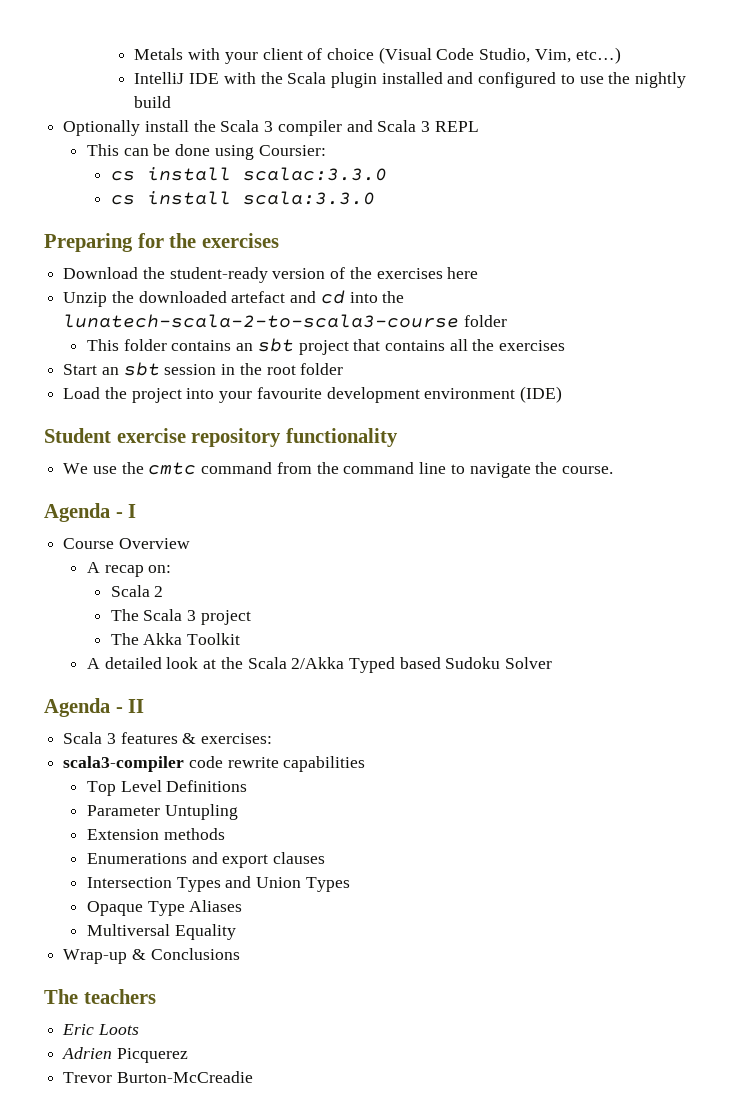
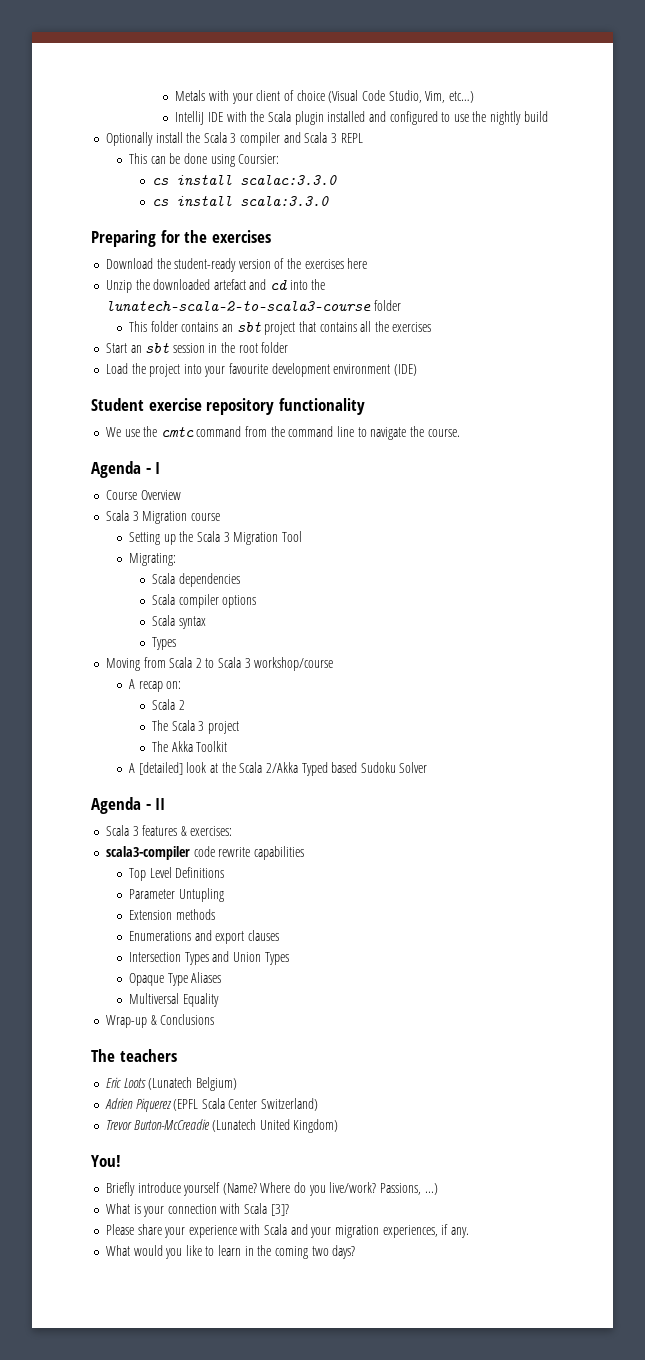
+ Scala 3 Migration course
+ Setting up the Scala 3 Migration Tool
+ Migrating:
+ Scala dependencies
+ Scala compiler options
+ Scala syntax
+ Types
+ Moving from Scala 2 to Scala 3 workshop/course
- A detailed look at the Scala 2/Akka Typed based Sudoku Solver
+ A [detailed] look at the Scala 2/Akka Typed based Sudoku Solver
- Eric Loots
+ Eric Loots (Lunatech Belgium)
- Adrien Picquerez
- Trevor Burton-McCreadie
+ Adrien Piquerez (EPFL Scala Center Switzerland)
+ Trevor Burton-McCreadie (Lunatech United Kingdom)
+ You!
+ Briefly introduce yourself (Name? Where do you live/work? Passions, ...)
+ What is your connection with Scala [3]?
+ Please share your experience with Scala and your migration experiences, if any.
+ What would you like to learn in the coming two days?

